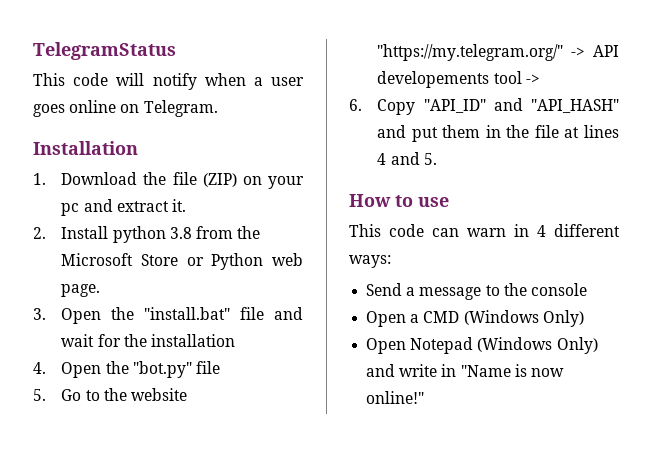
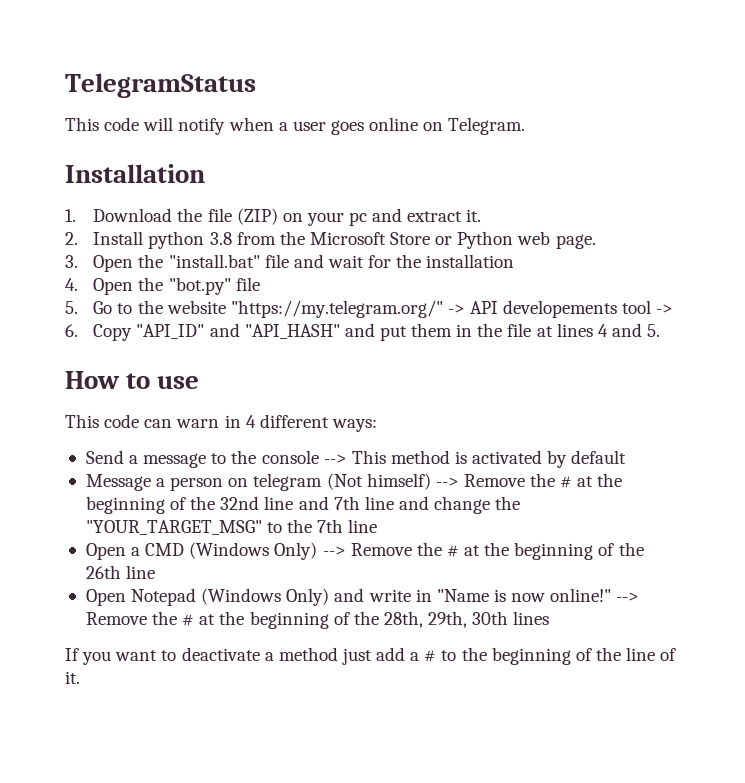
- Send a message to the console
+ Send a message to the console --> This method is activated by default
+ Message a person on telegram (Not himself) --> Remove the # at the beginning of the 32nd line and 7th line and change the "YOUR_TARGET_MSG" to the 7th line
- Open a CMD (Windows Only)
+ Open a CMD (Windows Only) --> Remove the # at the beginning of the 26th line
+ --> Remove the # at the beginning of the 28th, 29th, 30th lines
+ If you want to deactivate a method just add a # to the beginning of the line of it.

